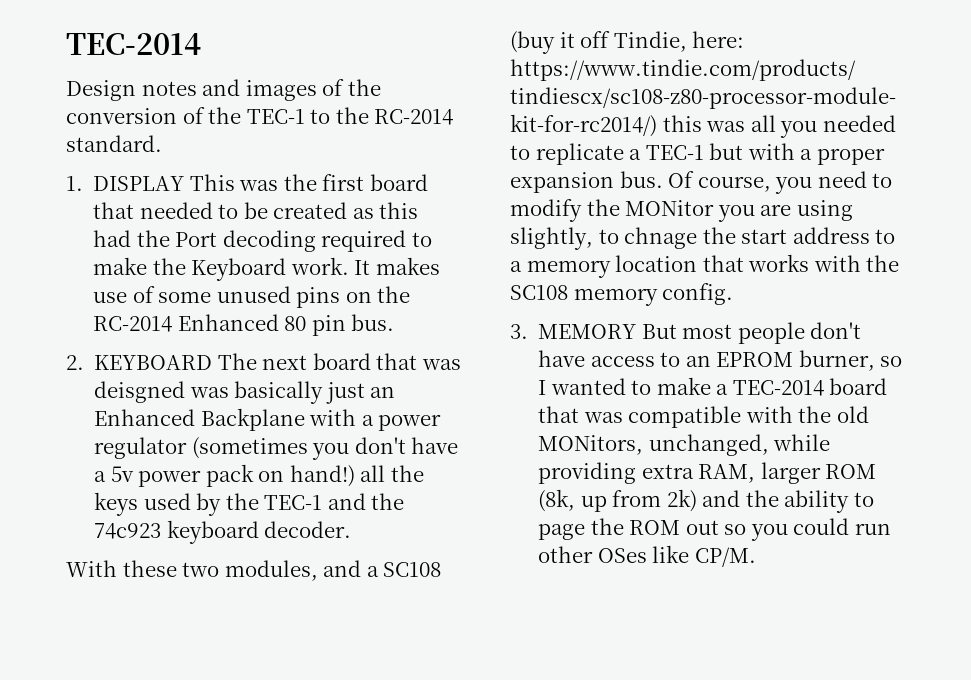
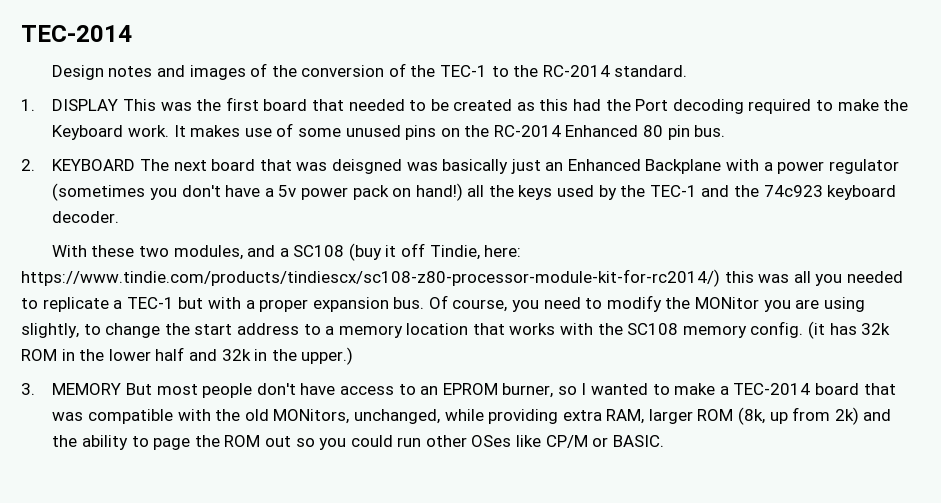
- Of course, you need to modify the MONitor you are using slightly, to chnage the start address to a memory location that works with the SC108 memory config.
+ Of course, you need to modify the MONitor you are using slightly, to change the start address to a memory location that works with the SC108 memory config. (it has 32k ROM in the lower half and 32k in the upper.)
- 3. MEMORY But most people don't have access to an EPROM burner, so I wanted to make a TEC-2014 board that was compatible with the old MONitors, unchanged, while providing extra RAM, larger ROM (8k, up from 2k) and the ability to page the ROM out so you could run other OSes like CP/M.
+ 3. MEMORY But most people don't have access to an EPROM burner, so I wanted to make a TEC-2014 board that was compatible with the old MONitors, unchanged, while providing extra RAM, larger ROM (8k, up from 2k) and the ability to page the ROM out so you could run other OSes like CP/M or BASIC.

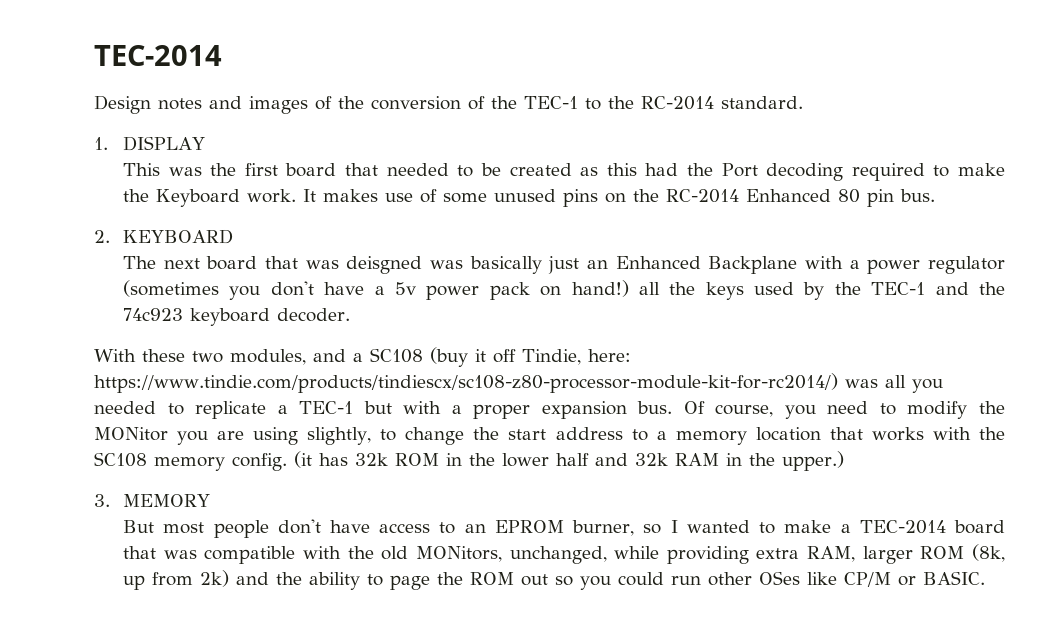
- 1. DISPLAY This was the first board that needed to be created as this had the Port decoding required to make the Keyboard work.
+ 1. DISPLAY
+ This was the first board that needed to be created as this had the Port decoding required to make the Keyboard work.
- 2. KEYBOARD The next board that was deisgned was basically just an Enhanced Backplane with a power regulator (sometimes you don't have a 5v power pack on hand!) all the keys used by the TEC-1 and the 74c923 keyboard decoder.
+ 2. KEYBOARD
+ The next board that was deisgned was basically just an Enhanced Backplane with a power regulator (sometimes you don't have a 5v power pack on hand!) all the keys used by the TEC-1 and the 74c923 keyboard decoder.
- With these two modules, and a SC108 (buy it off Tindie, here: https://www.tindie.com/products/tindiescx/sc108-z80-processor-module-kit-for-rc2014/) this was all you needed to replicate a TEC-1 but with a proper expansion bus.
+ With these two modules, and a SC108 (buy it off Tindie, here: https://www.tindie.com/products/tindiescx/sc108-z80-processor-module-kit-for-rc2014/) was all you needed to replicate a TEC-1 but with a proper expansion bus.
- (it has 32k ROM in the lower half and 32k in the upper.)
+ (it has 32k ROM in the lower half and 32k RAM in the upper.)
- 3. MEMORY But most people don't have access to an EPROM burner, so I wanted to make a TEC-2014 board that was compatible with the old MONitors, unchanged, while providing extra RAM, larger ROM (8k, up from 2k) and the ability to page the ROM out so you could run other OSes like CP/M or BASIC.
+ 3. MEMORY
+ But most people don't have access to an EPROM burner, so I wanted to make a TEC-2014 board that was compatible with the old MONitors, unchanged, while providing extra RAM, larger ROM (8k, up from 2k) and the ability to page the ROM out so you could run other OSes like CP/M or BASIC.

